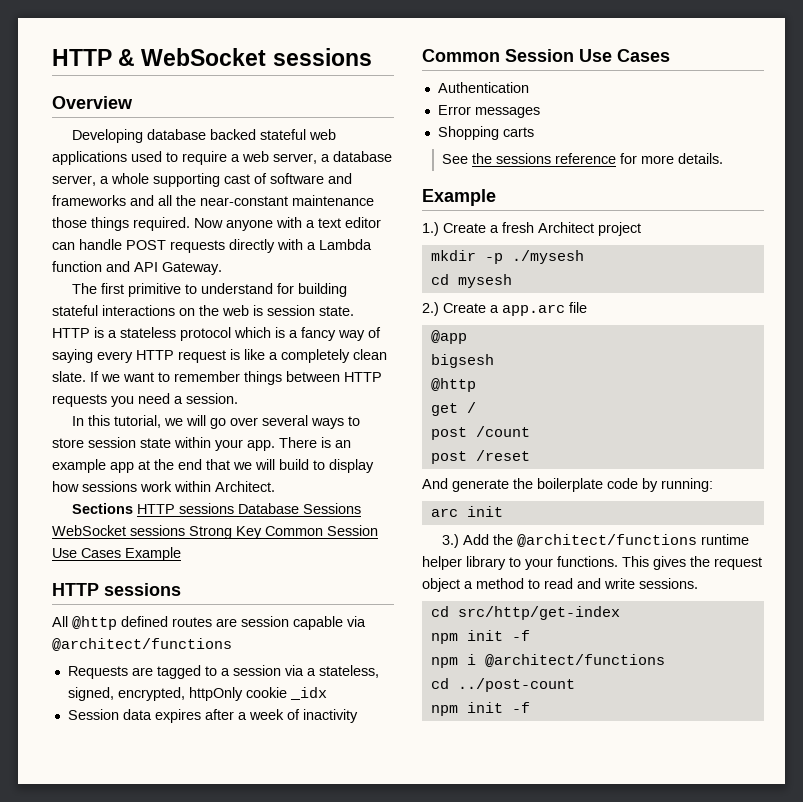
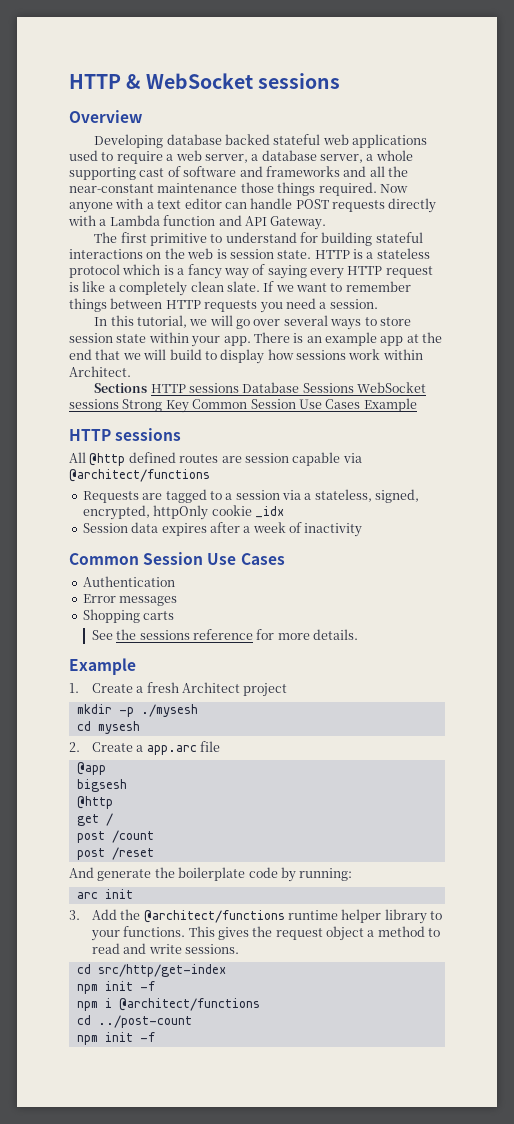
- 1.) Create a fresh Architect project
+ 1. Create a fresh Architect project
- 2.) Create a app.arc file
+ 2. Create a app.arc file
- 3.) Add the @architect/functions runtime helper library to your functions.
+ 3. Add the @architect/functions runtime helper library to your functions.

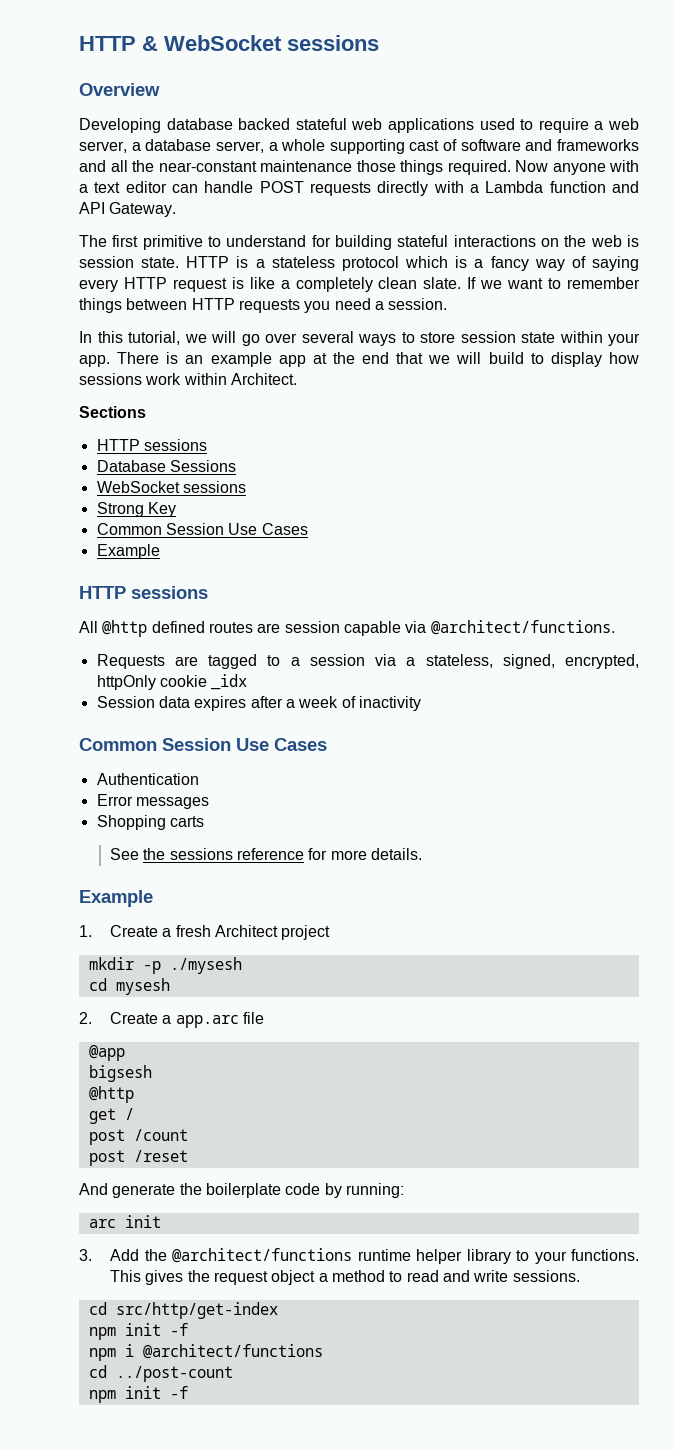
- Sections HTTP sessions Database Sessions WebSocket sessions Strong Key Common Session Use Cases Example
+ Sections
+ HTTP sessions
+ Database Sessions
+ WebSocket sessions
+ Strong Key
+ Common Session Use Cases
+ Example
- All @http defined routes are session capable via @architect/functions
+ All @http defined routes are session capable via @architect/functions.

